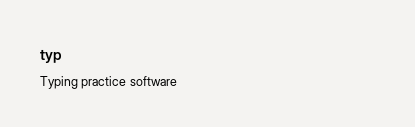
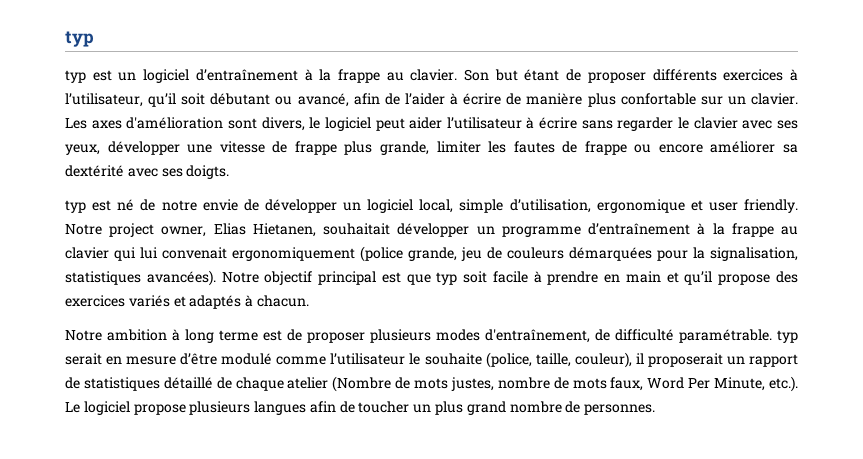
- Typing practice software
+ typ est un logiciel d’entraînement à la frappe au clavier. Son but étant de proposer différents exercices à l’utilisateur, qu’il soit débutant ou avancé, afin de l’aider à écrire de manière plus confortable sur un clavier. Les axes d'amélioration sont divers, le logiciel peut aider l’utilisateur à écrire sans regarder le clavier avec ses yeux, développer une vitesse de frappe plus grande, limiter les fautes de frappe ou encore améliorer sa dextérité avec ses doigts.
+ typ est né de notre envie de développer un logiciel local, simple d’utilisation, ergonomique et user friendly. Notre project owner, Elias Hietanen, souhaitait développer un programme d’entraînement à la frappe au clavier qui lui convenait ergonomiquement (police grande, jeu de couleurs démarquées pour la signalisation, statistiques avancées). Notre objectif principal est que typ soit facile à prendre en main et qu’il propose des exercices variés et adaptés à chacun.
+ Notre ambition à long terme est de proposer plusieurs modes d'entraînement, de difficulté paramétrable. typ serait en mesure d’être modulé comme l’utilisateur le souhaite (police, taille, couleur), il proposerait un rapport de statistiques détaillé de chaque atelier (Nombre de mots justes, nombre de mots faux, Word Per Minute, etc.). Le logiciel propose plusieurs langues afin de toucher un plus grand nombre de personnes.

